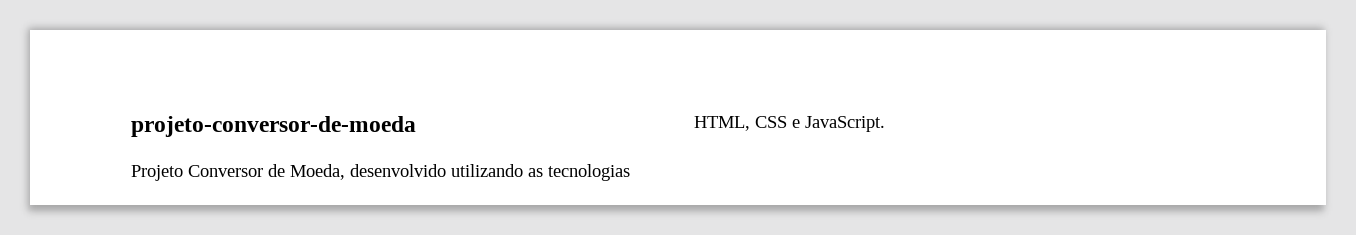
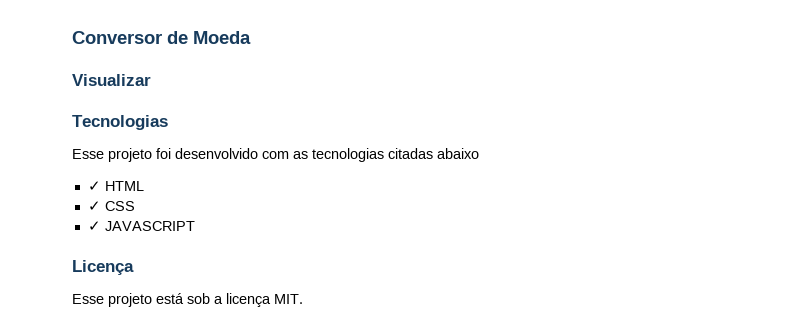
- projeto-conversor-de-moeda
- Projeto Conversor de Moeda, desenvolvido utilizando as tecnologias HTML, CSS e JavaScript.
+ Conversor de Moeda
+ Visualizar
+ Tecnologias
+ Esse projeto foi desenvolvido com as tecnologias citadas abaixo
+ ✓ HTML
+ ✓ CSS
+ ✓ JAVASCRIPT
+ Licença
+ Esse projeto está sob a licença MIT.

